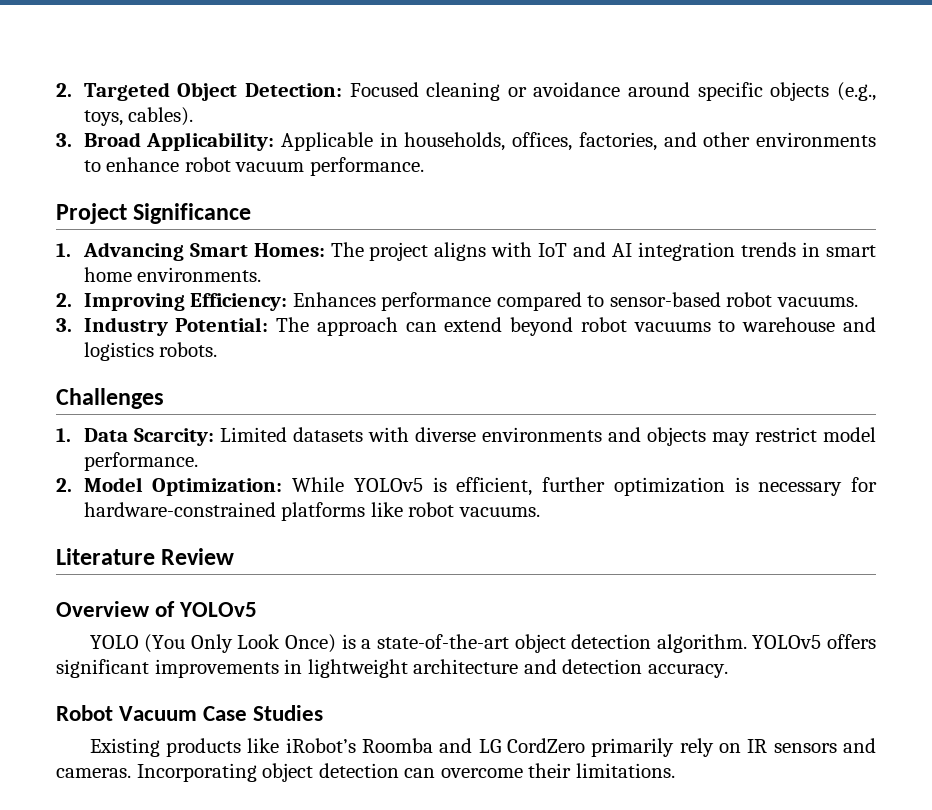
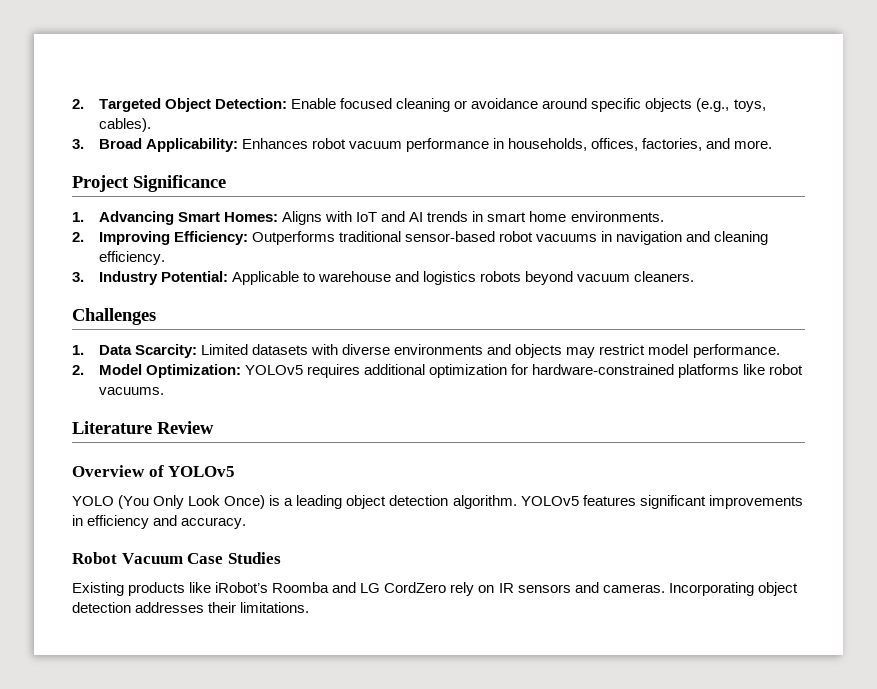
- 2. Targeted Object Detection: Focused cleaning or avoidance around specific objects (e.g., toys, cables).
+ 2. Targeted Object Detection: Enable focused cleaning or avoidance around specific objects (e.g., toys, cables).
- 3. Broad Applicability: Applicable in households, offices, factories, and other environments to enhance robot vacuum performance.
+ 3. Broad Applicability: Enhances robot vacuum performance in households, offices, factories, and more.
- 1. Advancing Smart Homes: The project aligns with IoT and AI integration trends in smart home environments.
+ 1. Advancing Smart Homes: Aligns with IoT and AI trends in smart home environments.
- 2. Improving Efficiency: Enhances performance compared to sensor-based robot vacuums.
- 3. Industry Potential: The approach can extend beyond robot vacuums to warehouse and logistics robots.
+ 2. Improving Efficiency: Outperforms traditional sensor-based robot vacuums in navigation and cleaning efficiency.
+ 3. Industry Potential: Applicable to warehouse and logistics robots beyond vacuum cleaners.
- 2. Model Optimization: While YOLOv5 is efficient, further optimization is necessary for hardware-constrained platforms like robot vacuums.
+ 2. Model Optimization: YOLOv5 requires additional optimization for hardware-constrained platforms like robot vacuums.
- YOLO (You Only Look Once) is a state-of-the-art object detection algorithm.
+ YOLO (You Only Look Once) is a leading object detection algorithm.
- YOLOv5 offers significant improvements in lightweight architecture and detection accuracy.
+ YOLOv5 features significant improvements in efficiency and accuracy.
- Existing products like iRobot’s Roomba and LG CordZero primarily rely on IR sensors and cameras.
+ Existing products like iRobot’s Roomba and LG CordZero rely on IR sensors and cameras.
- Incorporating object detection can overcome their limitations.
+ Incorporating object detection addresses their limitations.

